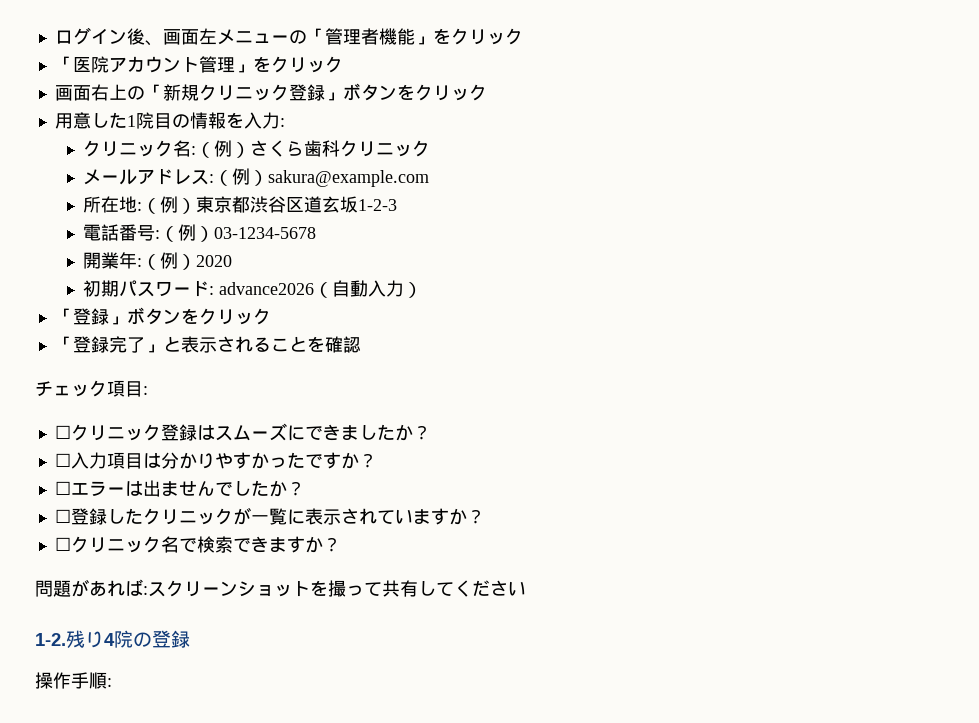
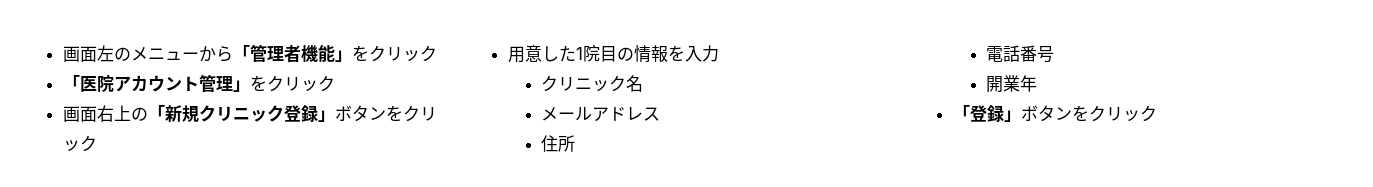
- ログイン後、画面左メニューの「管理者機能」をクリック
+ 画面左のメニューから「管理者機能」をクリック
- 用意した1院目の情報を入力:
- クリニック名:（例）さくら歯科クリニック
- メールアドレス:（例）sakura@example.com
- 所在地:（例）東京都渋谷区道玄坂1-2-3
- 電話番号:（例）03-1234-5678
- 開業年:（例）2020
- 初期パスワード: advance2026（自動入力）
+ 用意した1院目の情報を入力
+ クリニック名
+ メールアドレス
+ 住所
+ 電話番号
+ 開業年
- 「登録完了」と表示されることを確認
- チェック項目:
- ☐クリニック登録はスムーズにできましたか？
- ☐入力項目は分かりやすかったですか？
- ☐エラーは出ませんでしたか？
- ☐登録したクリニックが一覧に表示されていますか？
- ☐クリニック名で検索できますか？
- 問題があれば:スクリーンショットを撮って共有してください
- 1-2.残り4院の登録
- 操作手順:

